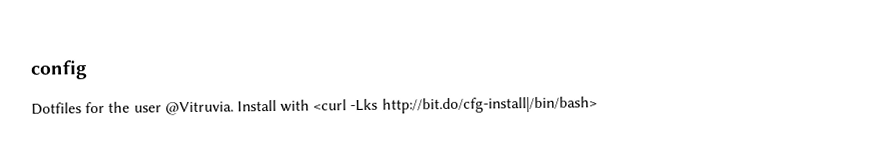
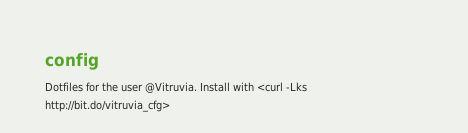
- Install with <curl -Lks http://bit.do/cfg-install|/bin/bash>
+ Install with <curl -Lks http://bit.do/vitruvia_cfg>

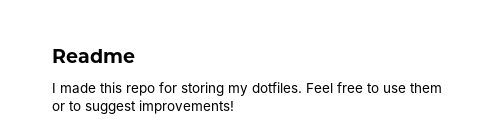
- config
- Dotfiles for the user @Vitruvia. Install with <curl -Lks http://bit.do/vitruvia_cfg>
+ Readme
+ I made this repo for storing my dotfiles. Feel free to use them or to suggest improvements!

